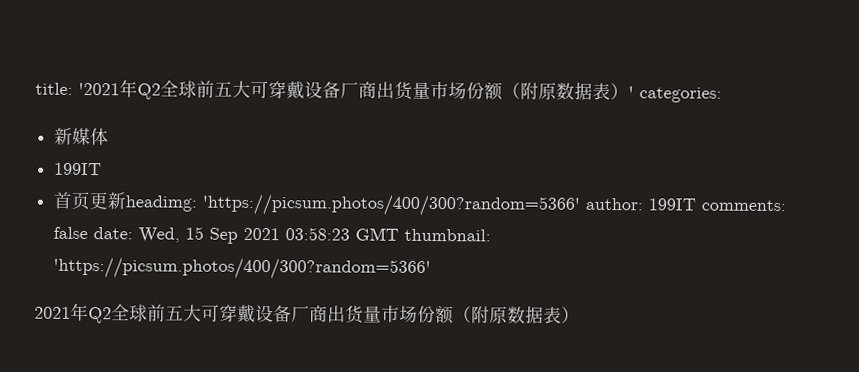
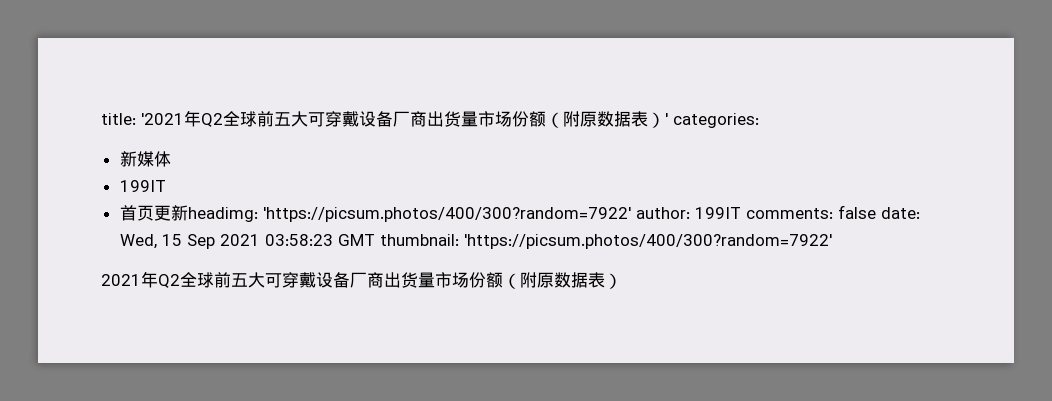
- 首页更新headimg: 'https://picsum.photos/400/300?random=5366' author: 199IT comments: false date: Wed, 15 Sep 2021 03:58:23 GMT thumbnail: 'https://picsum.photos/400/300?random=5366'
+ 首页更新headimg: 'https://picsum.photos/400/300?random=7922' author: 199IT comments: false date: Wed, 15 Sep 2021 03:58:23 GMT thumbnail: 'https://picsum.photos/400/300?random=7922'

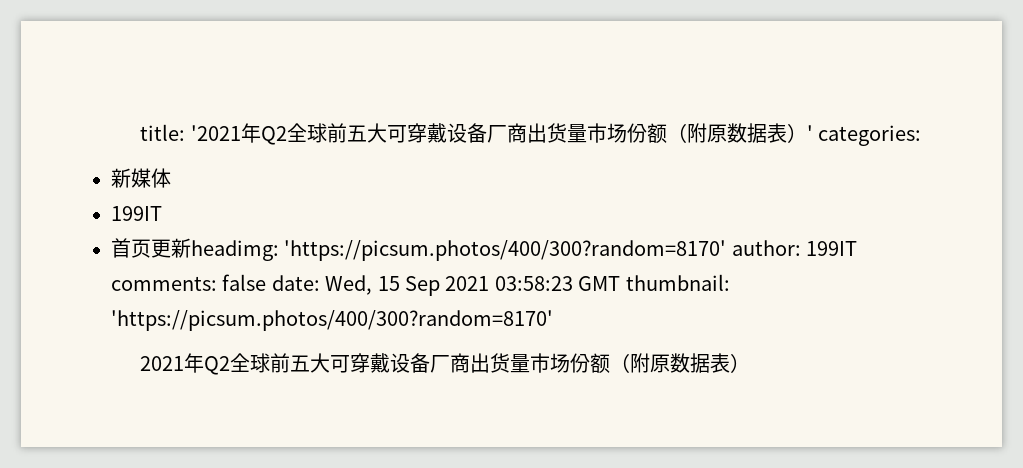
- 首页更新headimg: 'https://picsum.photos/400/300?random=7922' author: 199IT comments: false date: Wed, 15 Sep 2021 03:58:23 GMT thumbnail: 'https://picsum.photos/400/300?random=7922'
+ 首页更新headimg: 'https://picsum.photos/400/300?random=8170' author: 199IT comments: false date: Wed, 15 Sep 2021 03:58:23 GMT thumbnail: 'https://picsum.photos/400/300?random=8170'

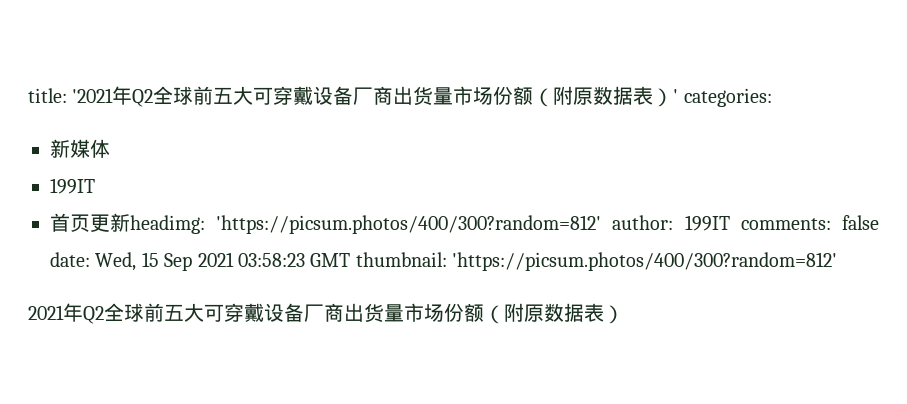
- 首页更新headimg: 'https://picsum.photos/400/300?random=8170' author: 199IT comments: false date: Wed, 15 Sep 2021 03:58:23 GMT thumbnail: 'https://picsum.photos/400/300?random=8170'
+ 首页更新headimg: 'https://picsum.photos/400/300?random=812' author: 199IT comments: false date: Wed, 15 Sep 2021 03:58:23 GMT thumbnail: 'https://picsum.photos/400/300?random=812'

